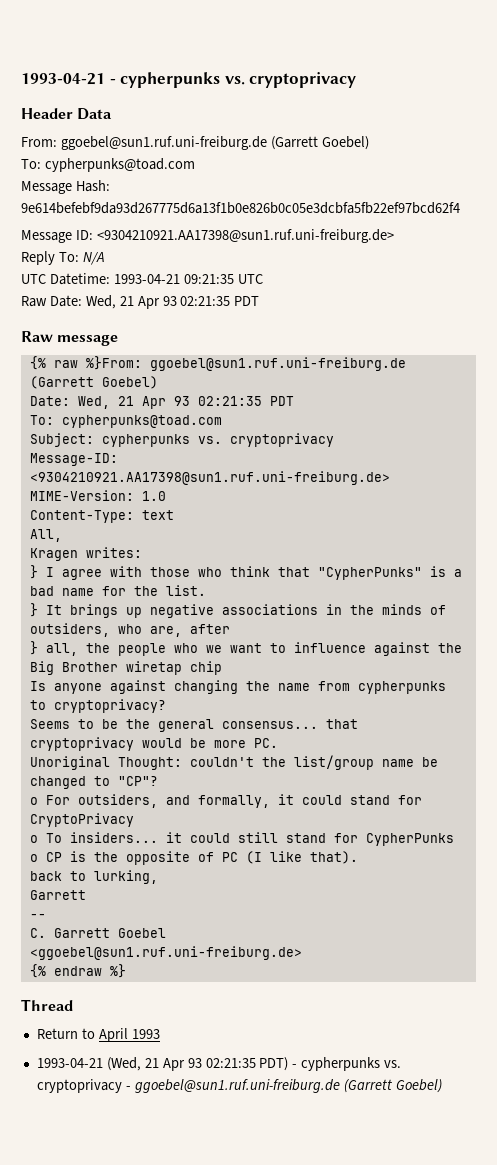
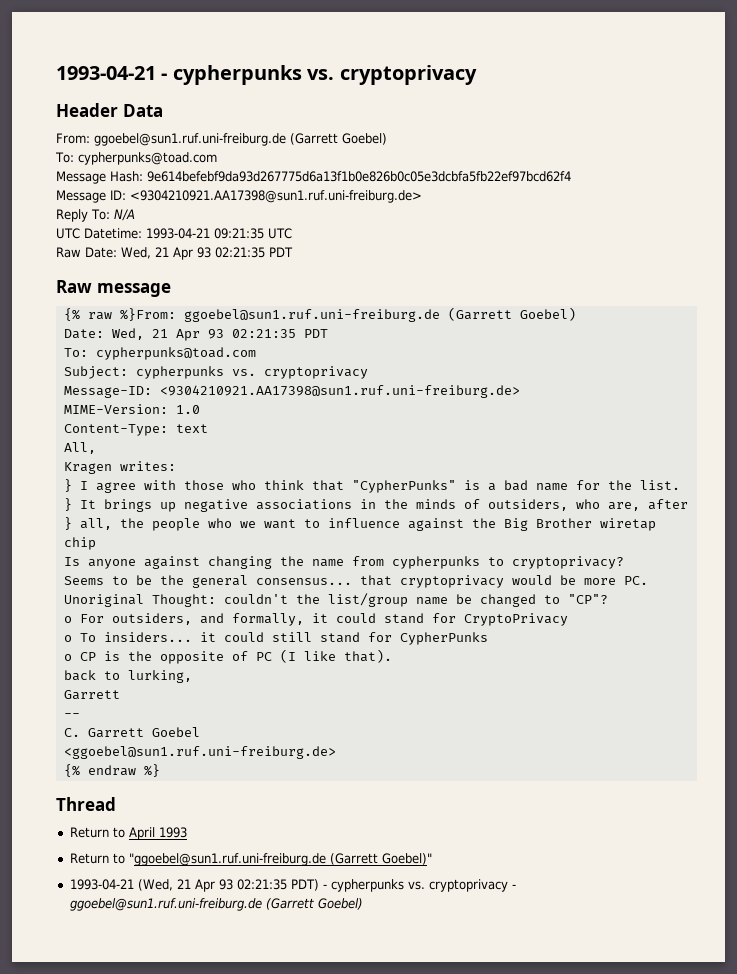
+ Return to "ggoebel@sun1.ruf.uni-freiburg.de (Garrett Goebel)"

